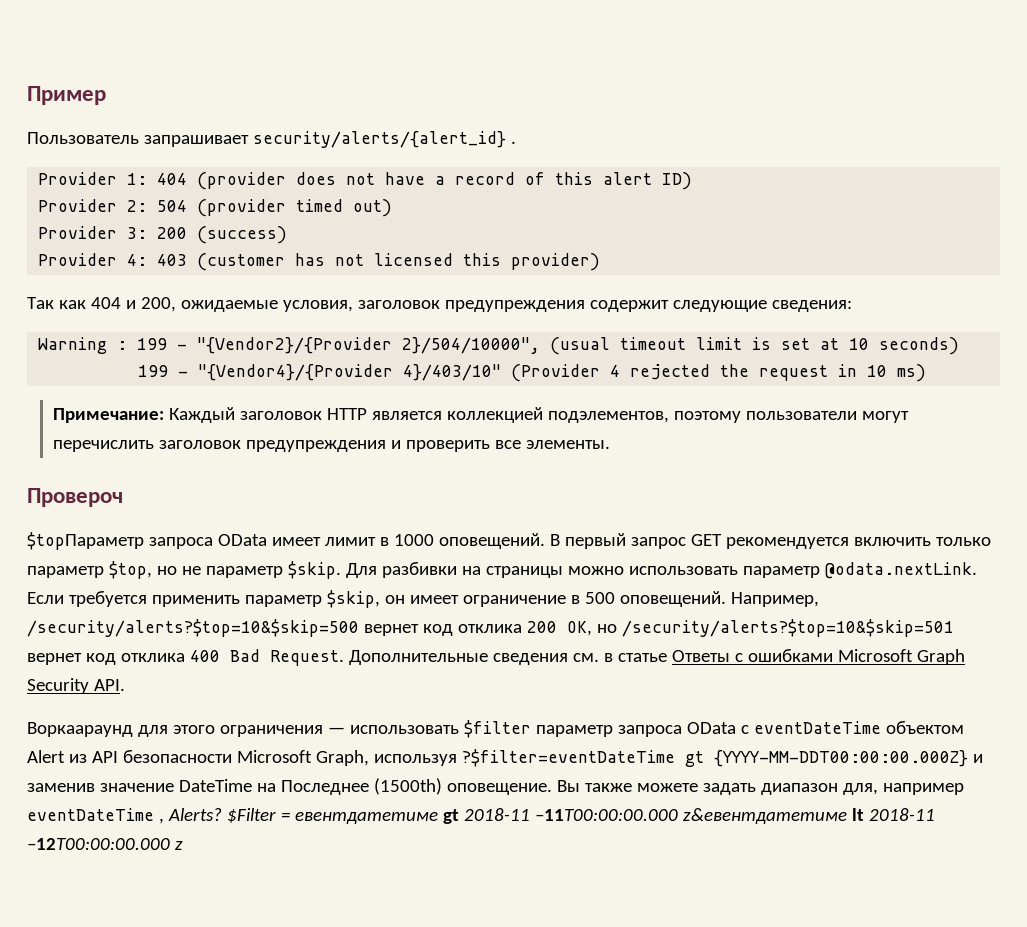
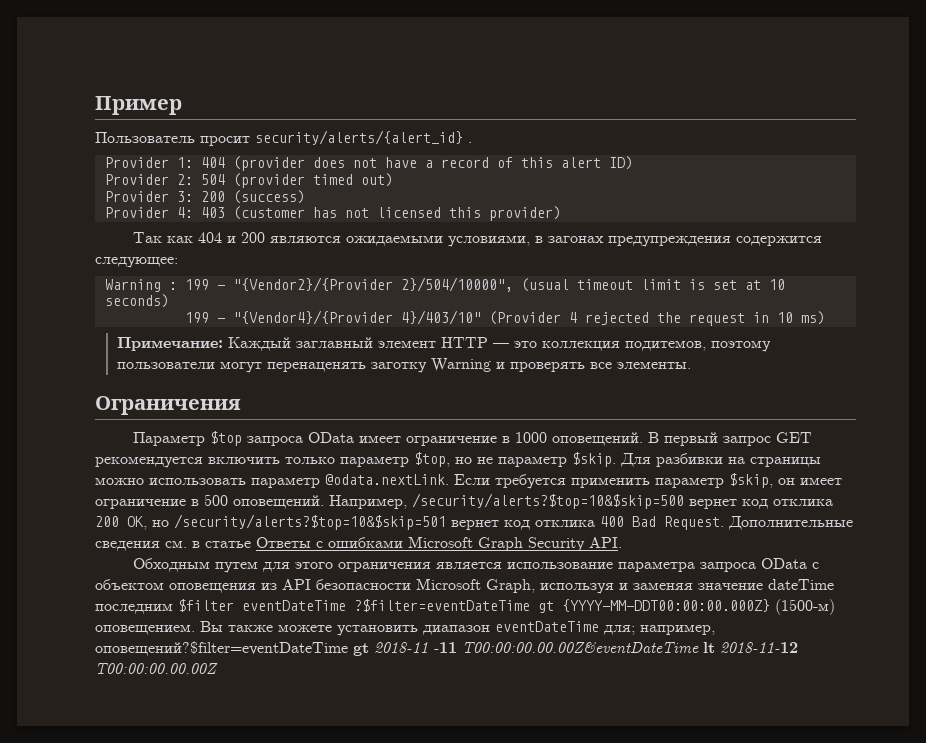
- Пользователь запрашивает security/alerts/{alert_id} .
+ Пользователь просит security/alerts/{alert_id} .
- Так как 404 и 200, ожидаемые условия, заголовок предупреждения содержит следующие сведения:
+ Так как 404 и 200 являются ожидаемыми условиями, в загонах предупреждения содержится следующее:
- Примечание: Каждый заголовок HTTP является коллекцией подэлементов, поэтому пользователи могут перечислить заголовок предупреждения и проверить все элементы.
+ Примечание: Каждый заглавный элемент HTTP — это коллекция подитемов, поэтому пользователи могут перенаценять заготку Warning и проверять все элементы.
- Провероч
- $topПараметр запроса OData имеет лимит в 1000 оповещений.
+ Ограничения
+ Параметр $top запроса OData имеет ограничение в 1000 оповещений.
- Воркаараунд для этого ограничения — использовать $filter параметр запроса OData с eventDateTime объектом Alert из API безопасности Microsoft Graph, используя ?$filter=eventDateTime gt {YYYY-MM-DDT00:00:00.000Z} и заменив значение DateTime на Последнее (1500th) оповещение. Вы также можете задать диапазон для, например eventDateTime , Alerts? $Filter = евентдатетиме gt 2018-11 –11T00:00:00.000 z&евентдатетиме lt 2018-11 –12T00:00:00.000 z
+ Обходным путем для этого ограничения является использование параметра запроса OData с объектом оповещения из API безопасности Microsoft Graph, используя и заменяя значение dateTime последним $filter eventDateTime ?$filter=eventDateTime gt {YYYY-MM-DDT00:00:00.000Z} (1500-м) оповещением. Вы также можете установить диапазон eventDateTime для; например, оповещений?$filter=eventDateTime gt 2018-11 -11 T00:00:00.00.00Z&eventDateTime lt 2018-11-12 T00:00:00.00.00Z

